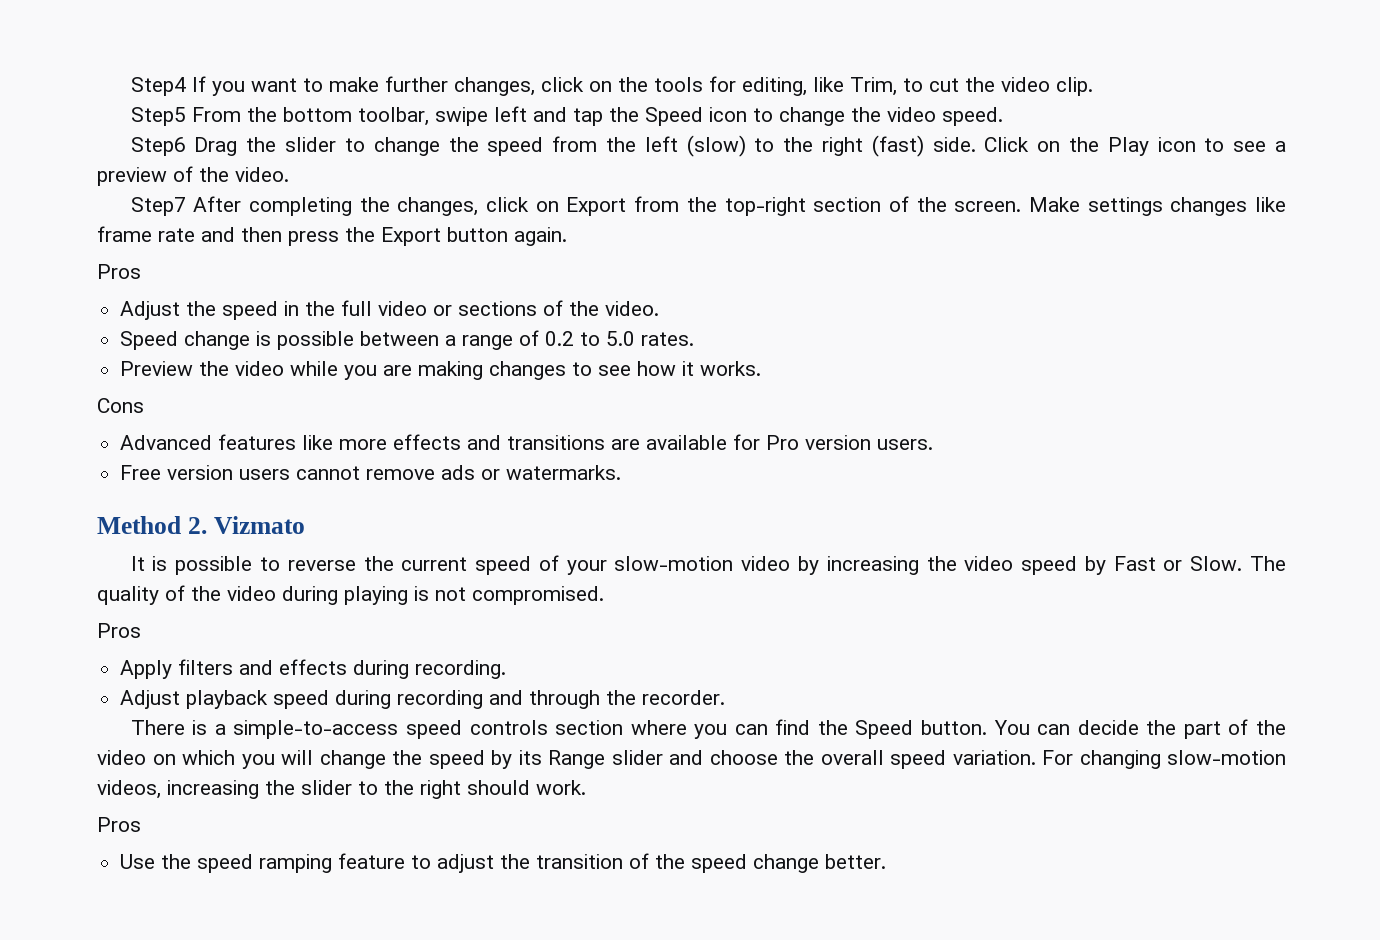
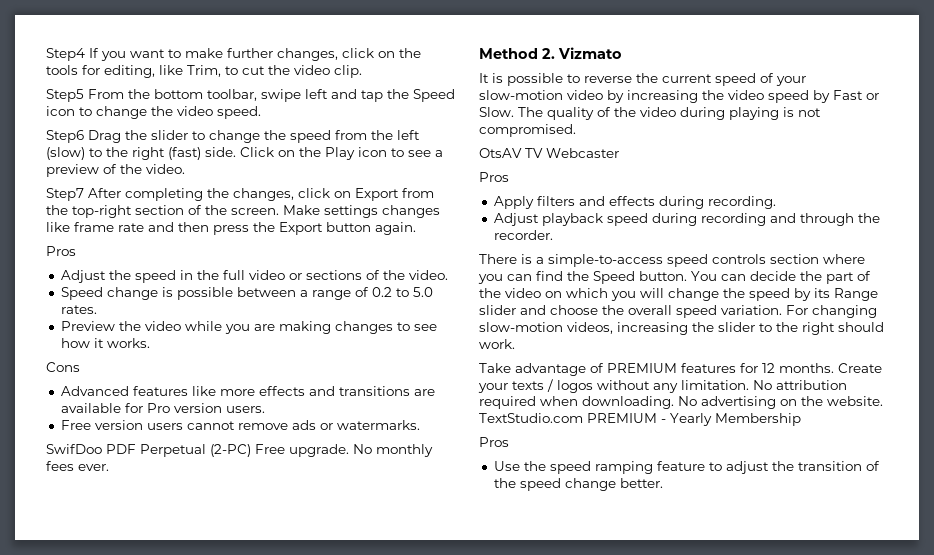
+ SwifDoo PDF Perpetual (2-PC) Free upgrade. No monthly fees ever.
+ OtsAV TV Webcaster
+ Take advantage of PREMIUM features for 12 months. Create your texts / logos without any limitation. No attribution required when downloading. No advertising on the website. TextStudio.com PREMIUM - Yearly Membership

